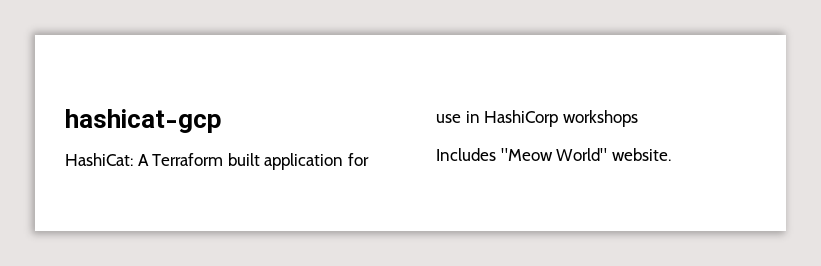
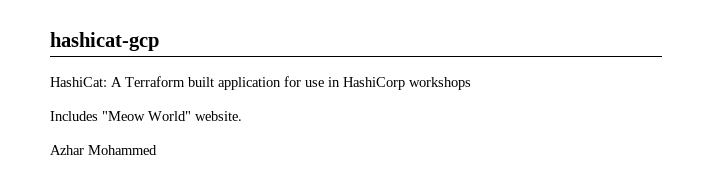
+ Azhar Mohammed

